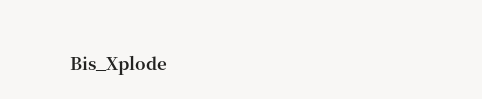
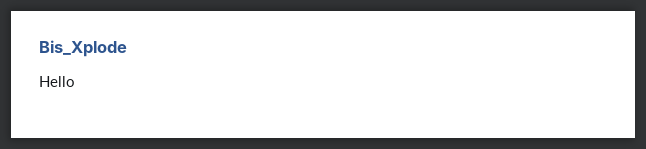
+ Hello

